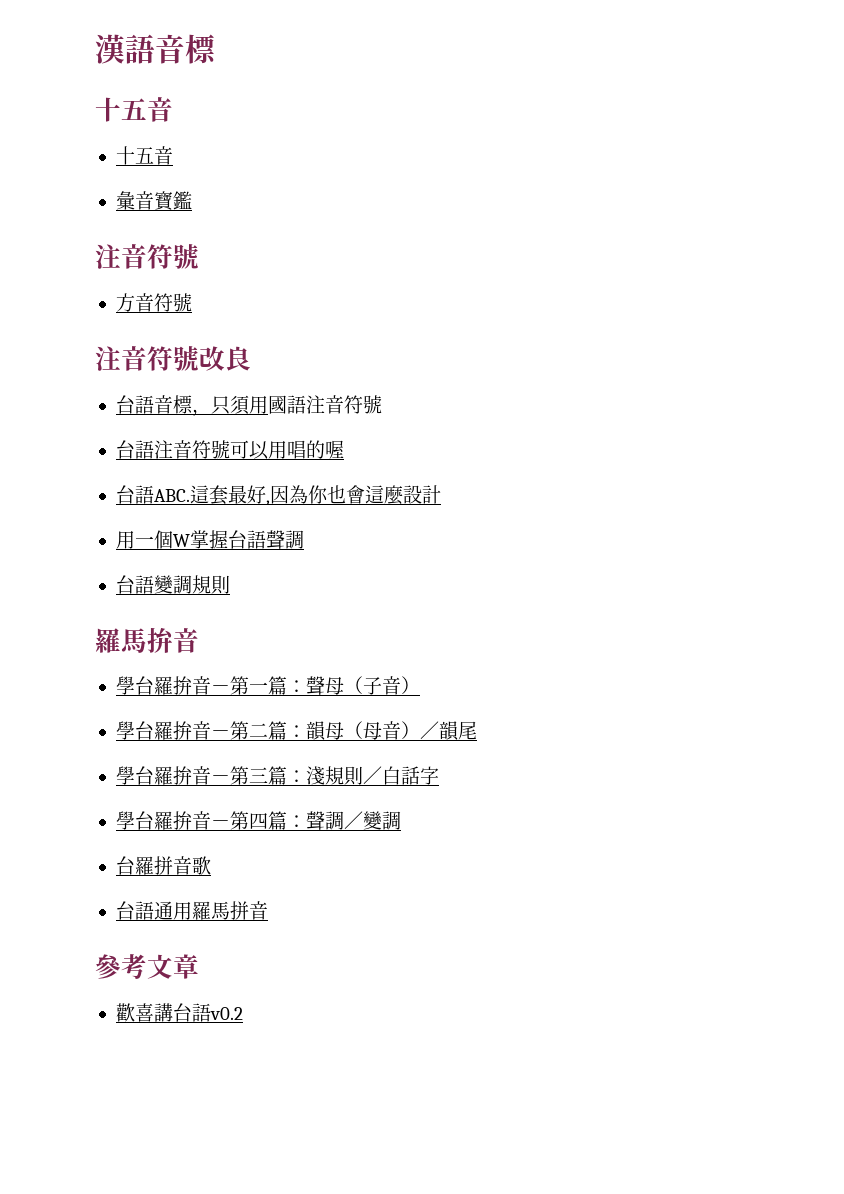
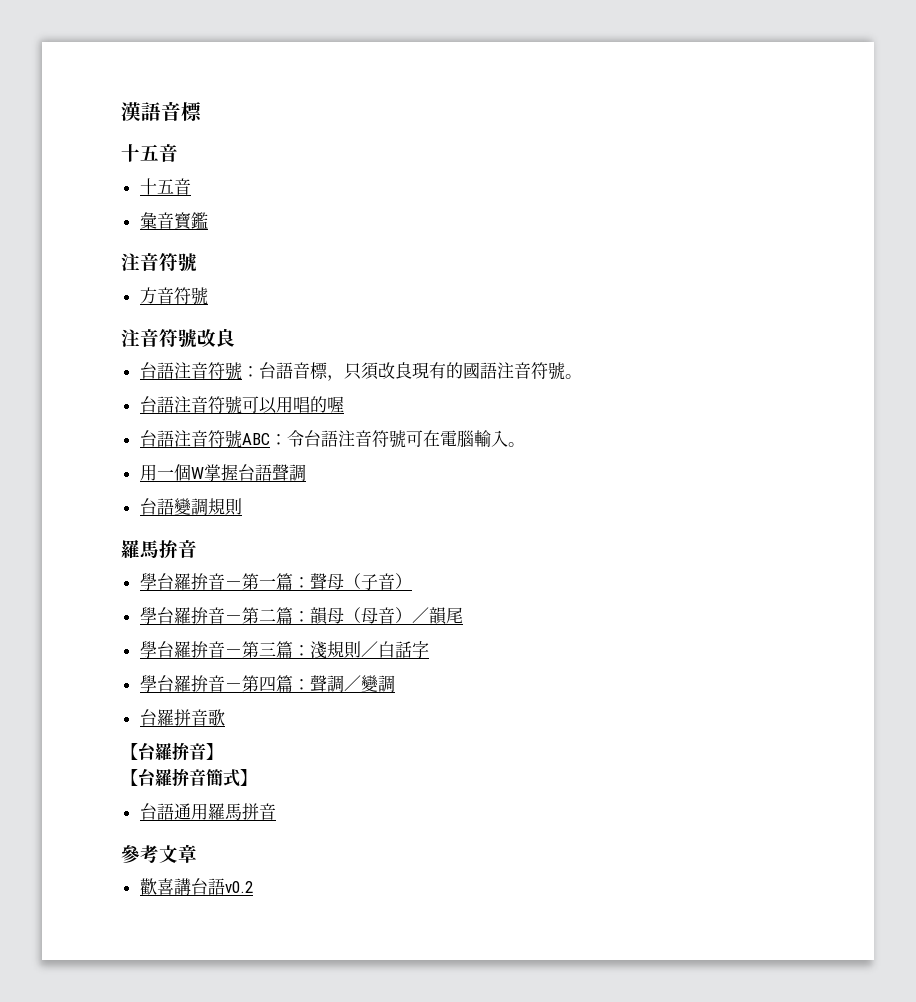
- 台語音標，只須用國語注音符號
+ 台語注音符號：台語音標，只須改良現有的國語注音符號。
- 台語ABC.這套最好,因為你也會這麼設計
+ 台語注音符號ABC：令台語注音符號可在電腦輸入。
+ 【台羅拚音】
+ 【台羅拚音簡式】

